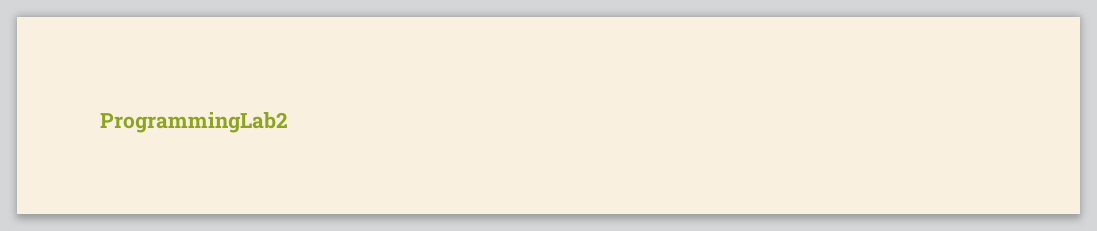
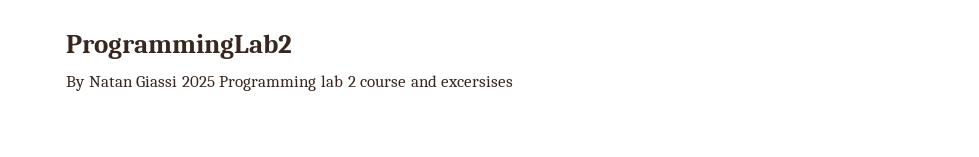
+ By Natan Giassi 2025 Programming lab 2 course and excersises

